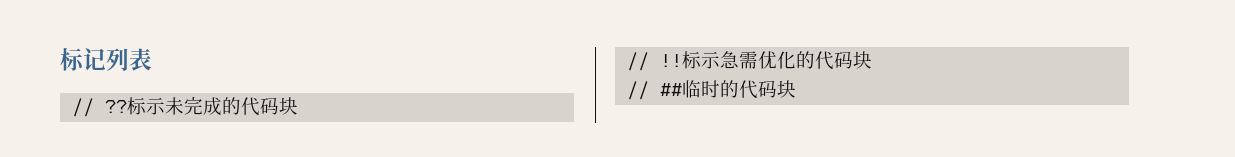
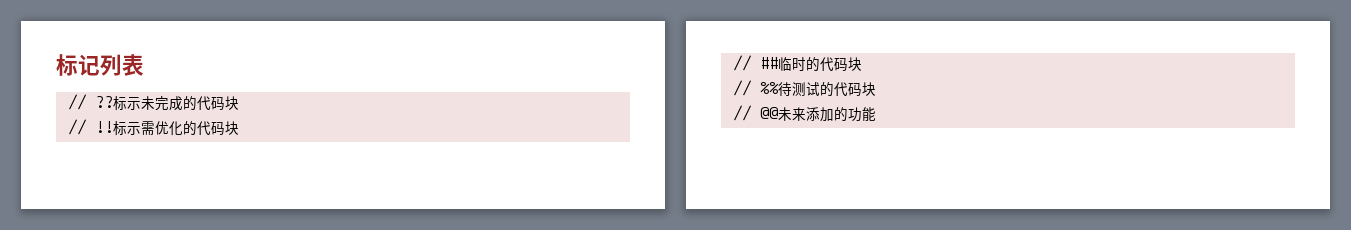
- 标示急需优化的代码块
+ 标示需优化的代码块
+ // %%待测试的代码块
+ // @@未来添加的功能

